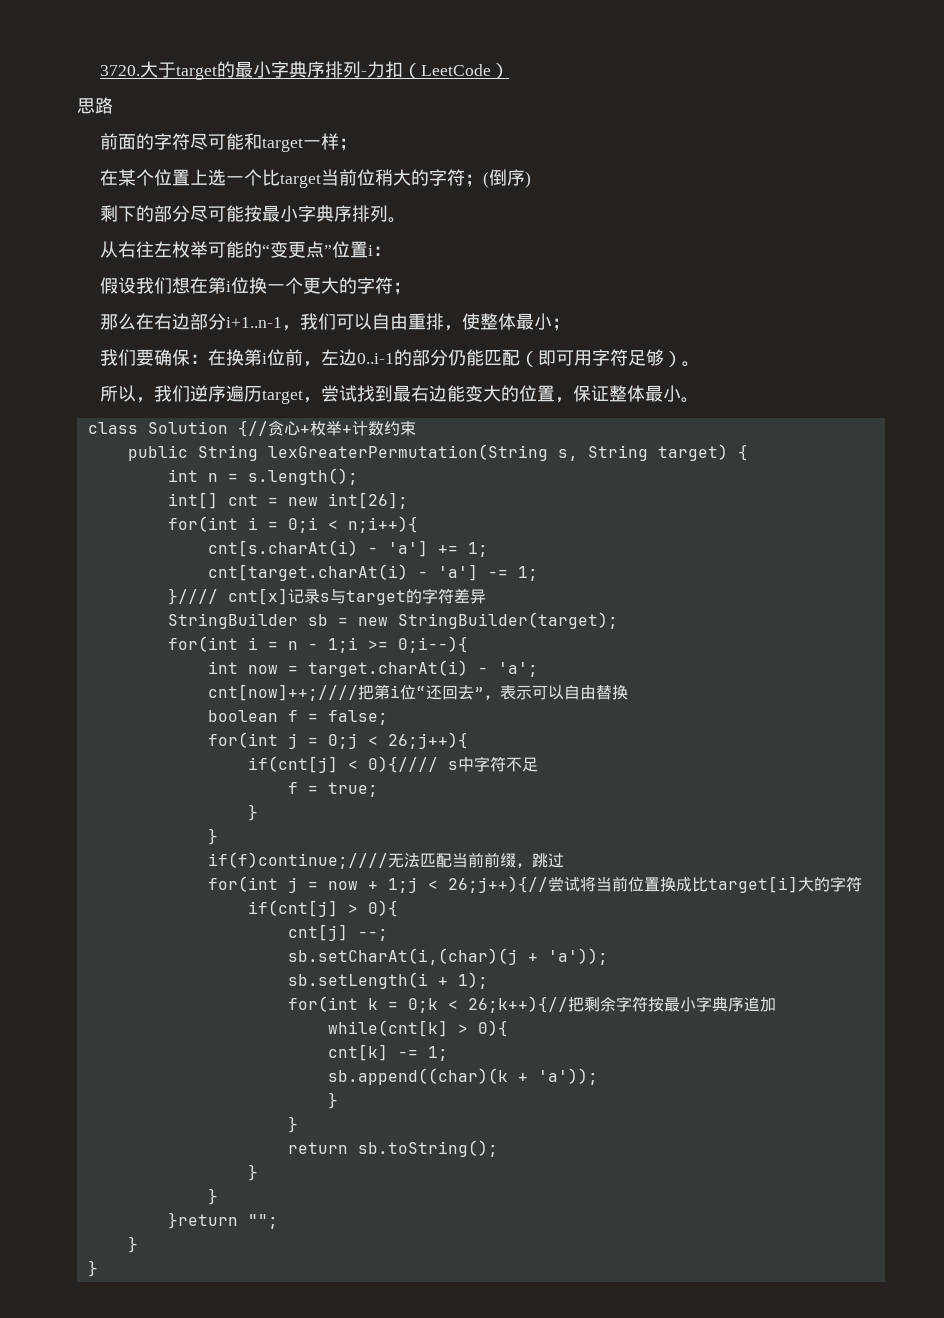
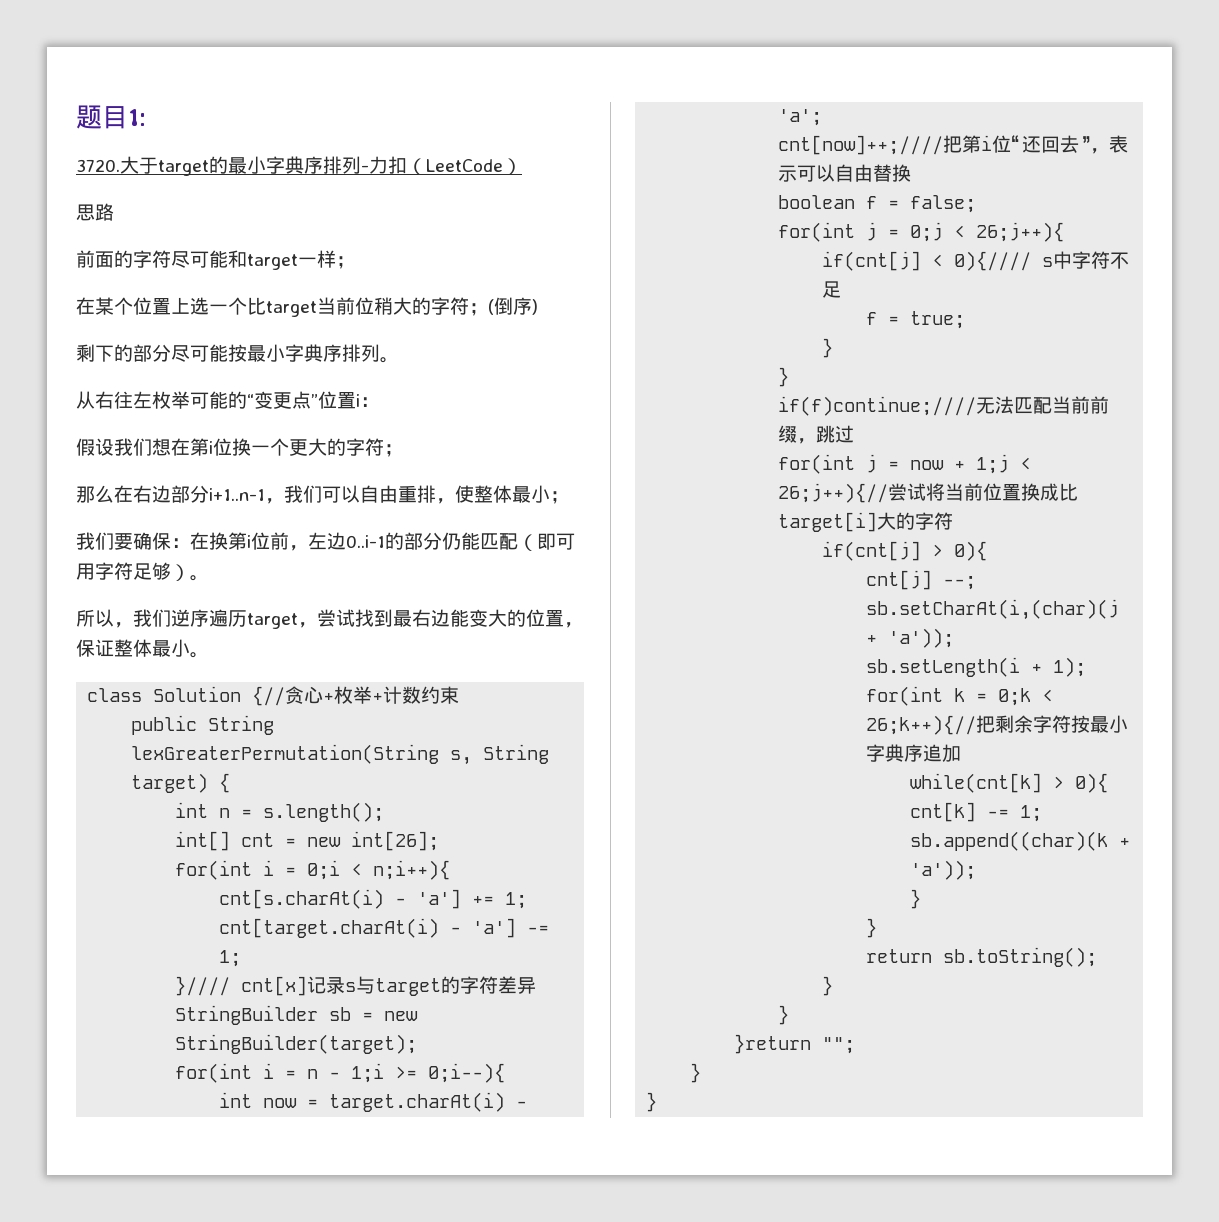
+ 题目1:

